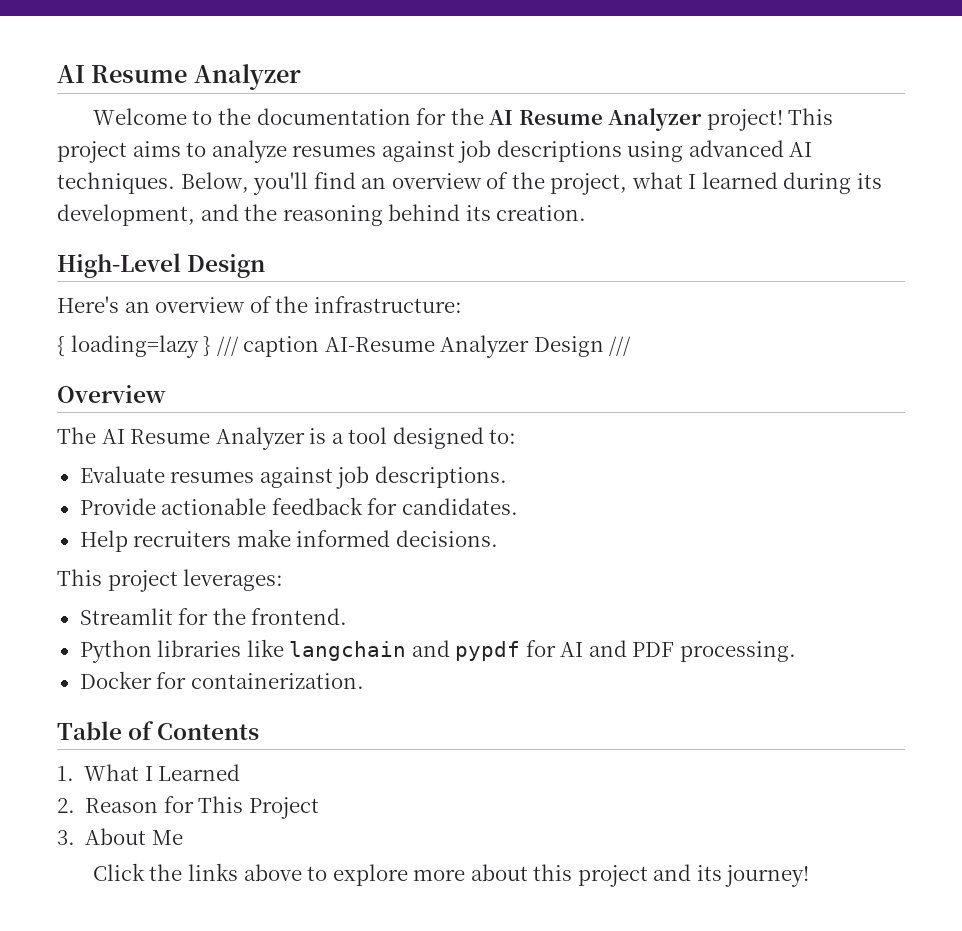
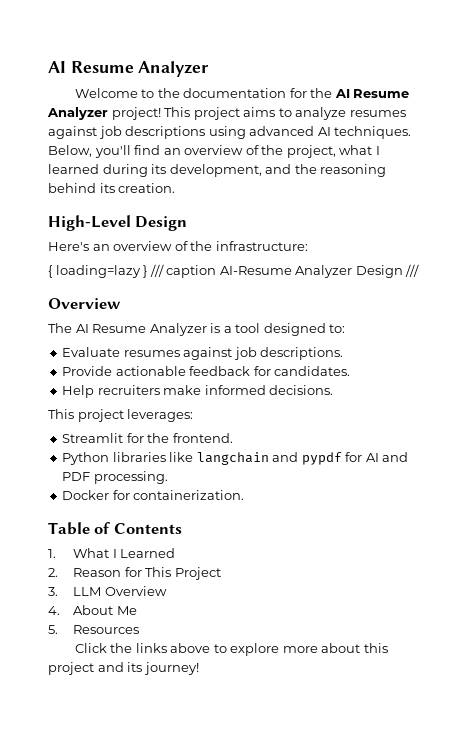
- 3. About Me
+ 3. LLM Overview
+ 4. About Me
+ 5. Resources

